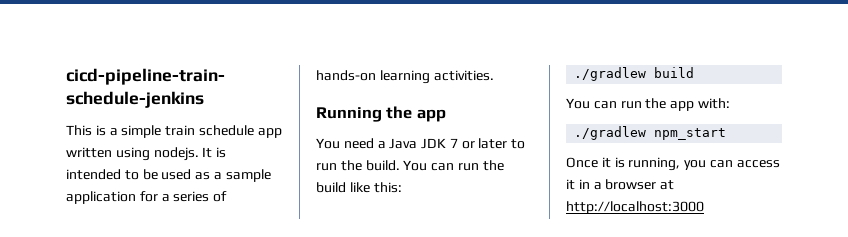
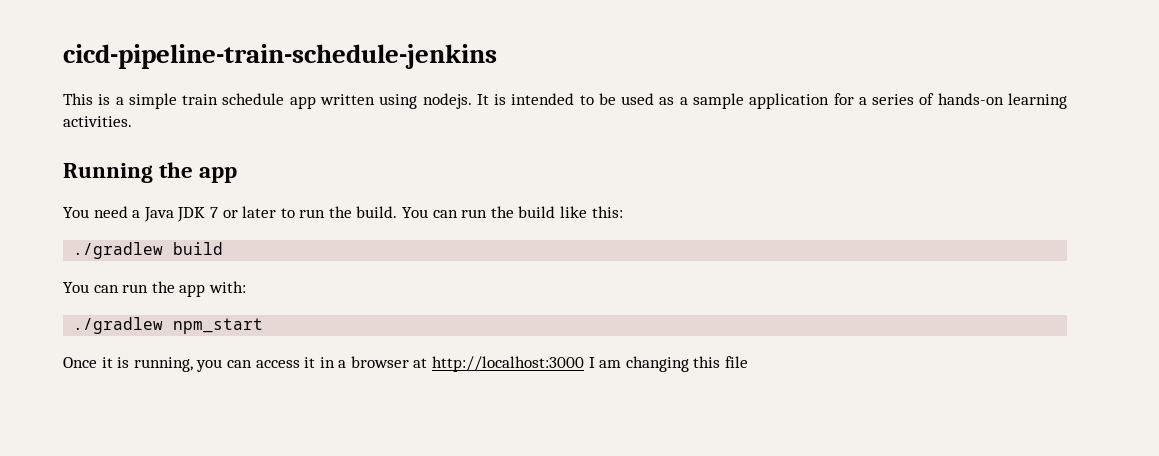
- Once it is running, you can access it in a browser at http://localhost:3000
+ Once it is running, you can access it in a browser at http://localhost:3000 I am changing this file

